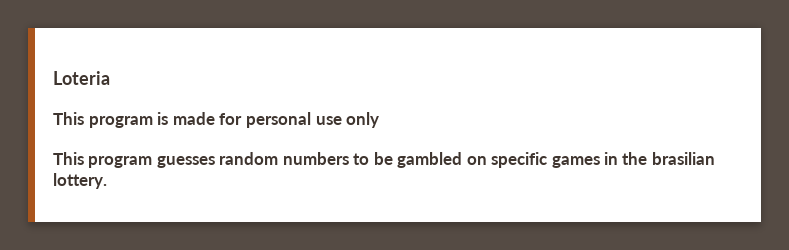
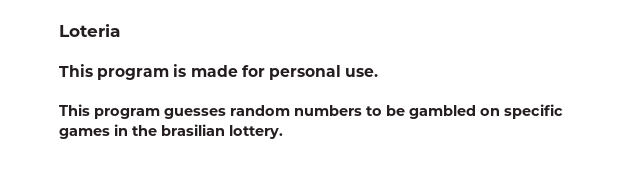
- This program is made for personal use only
+ This program is made for personal use.

